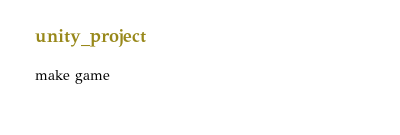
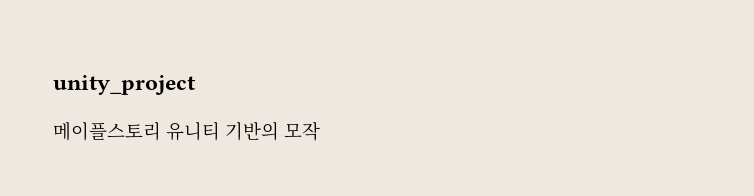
- make game
+ 메이플스토리 유니티 기반의 모작

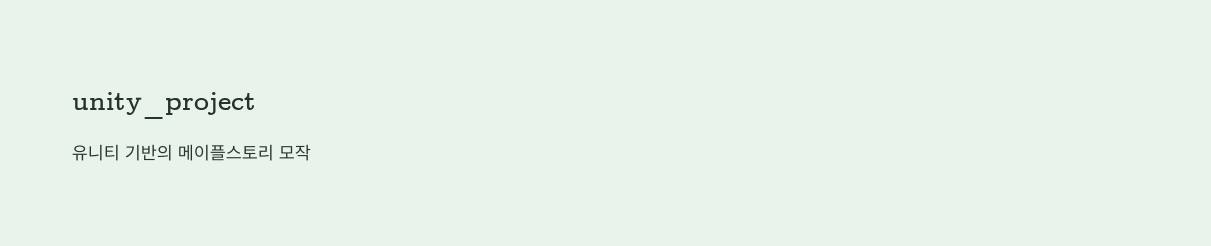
- 메이플스토리 유니티 기반의 모작
+ 유니티 기반의 메이플스토리 모작

